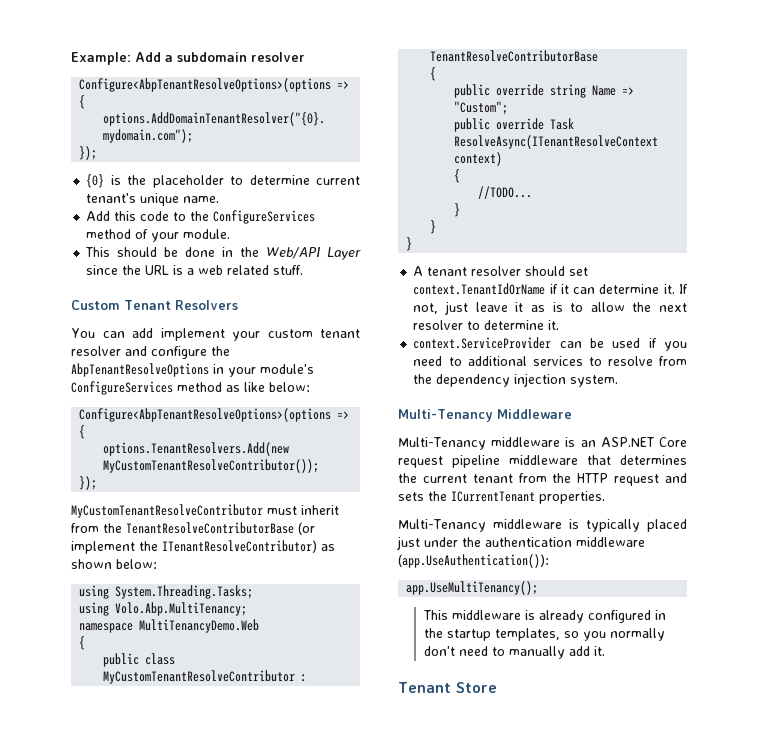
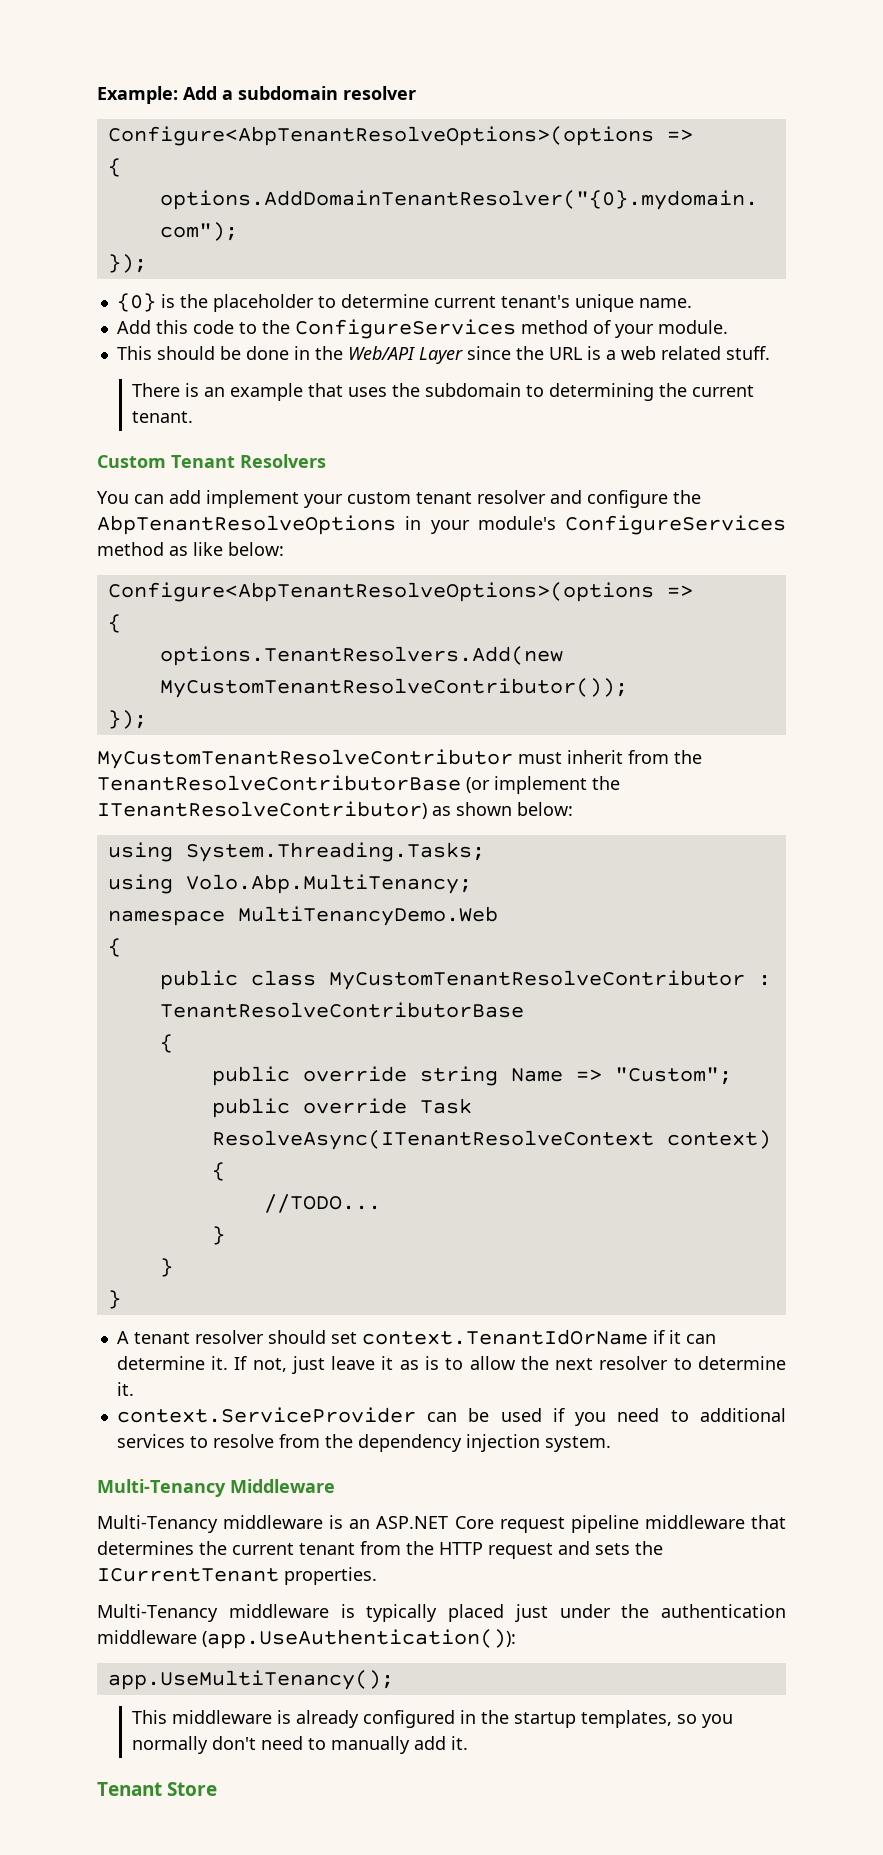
+ There is an example that uses the subdomain to determining the current tenant.

